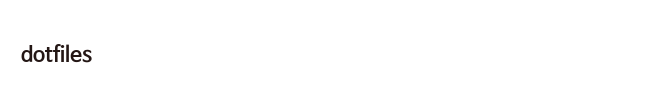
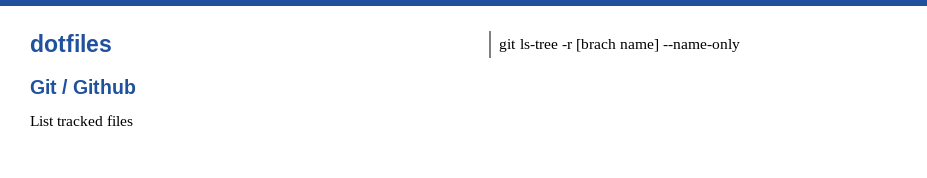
+ Git / Github
+ List tracked files
+ git ls-tree -r [brach name] --name-only

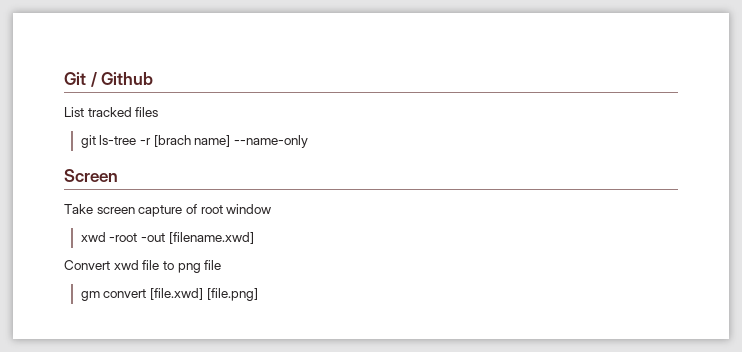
- dotfiles
+ Screen
+ Take screen capture of root window
+ xwd -root -out [filename.xwd]
+ Convert xwd file to png file
+ gm convert [file.xwd] [file.png]

